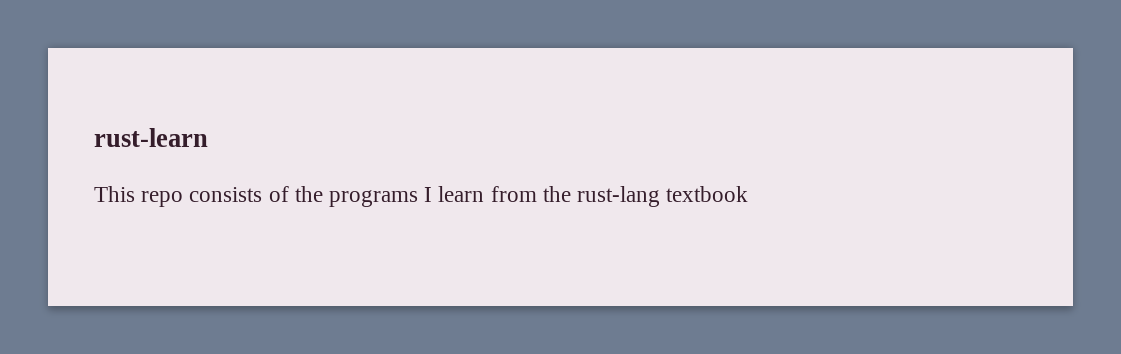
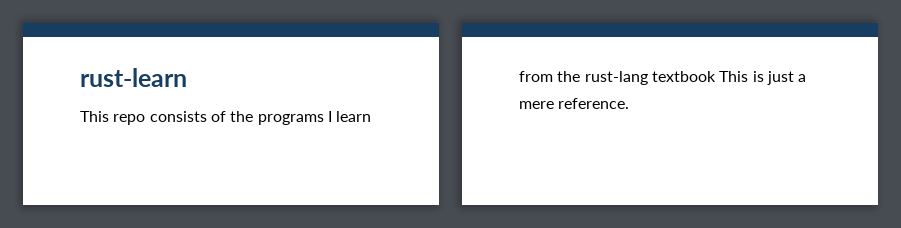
- This repo consists of the programs I learn from the rust-lang textbook
+ This repo consists of the programs I learn from the rust-lang textbook This is just a mere reference.

